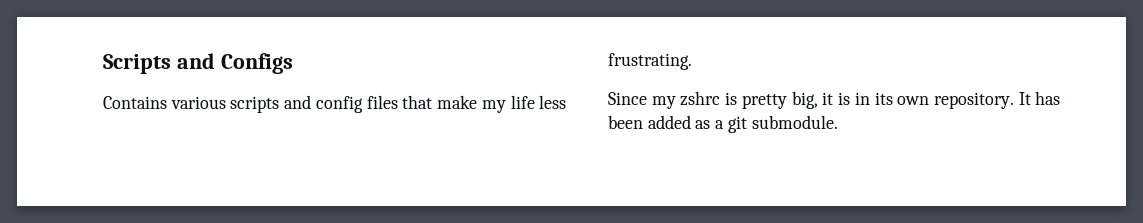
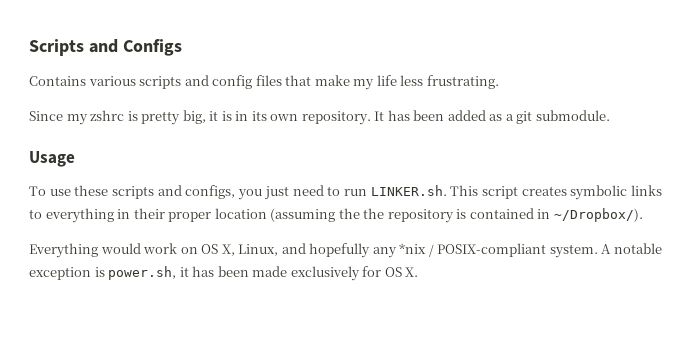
+ Usage
+ To use these scripts and configs, you just need to run LINKER.sh. This script creates symbolic links to everything in their proper location (assuming the the repository is contained in ~/Dropbox/).
+ Everything would work on OS X, Linux, and hopefully any *nix / POSIX-compliant system. A notable exception is power.sh, it has been made exclusively for OS X.

